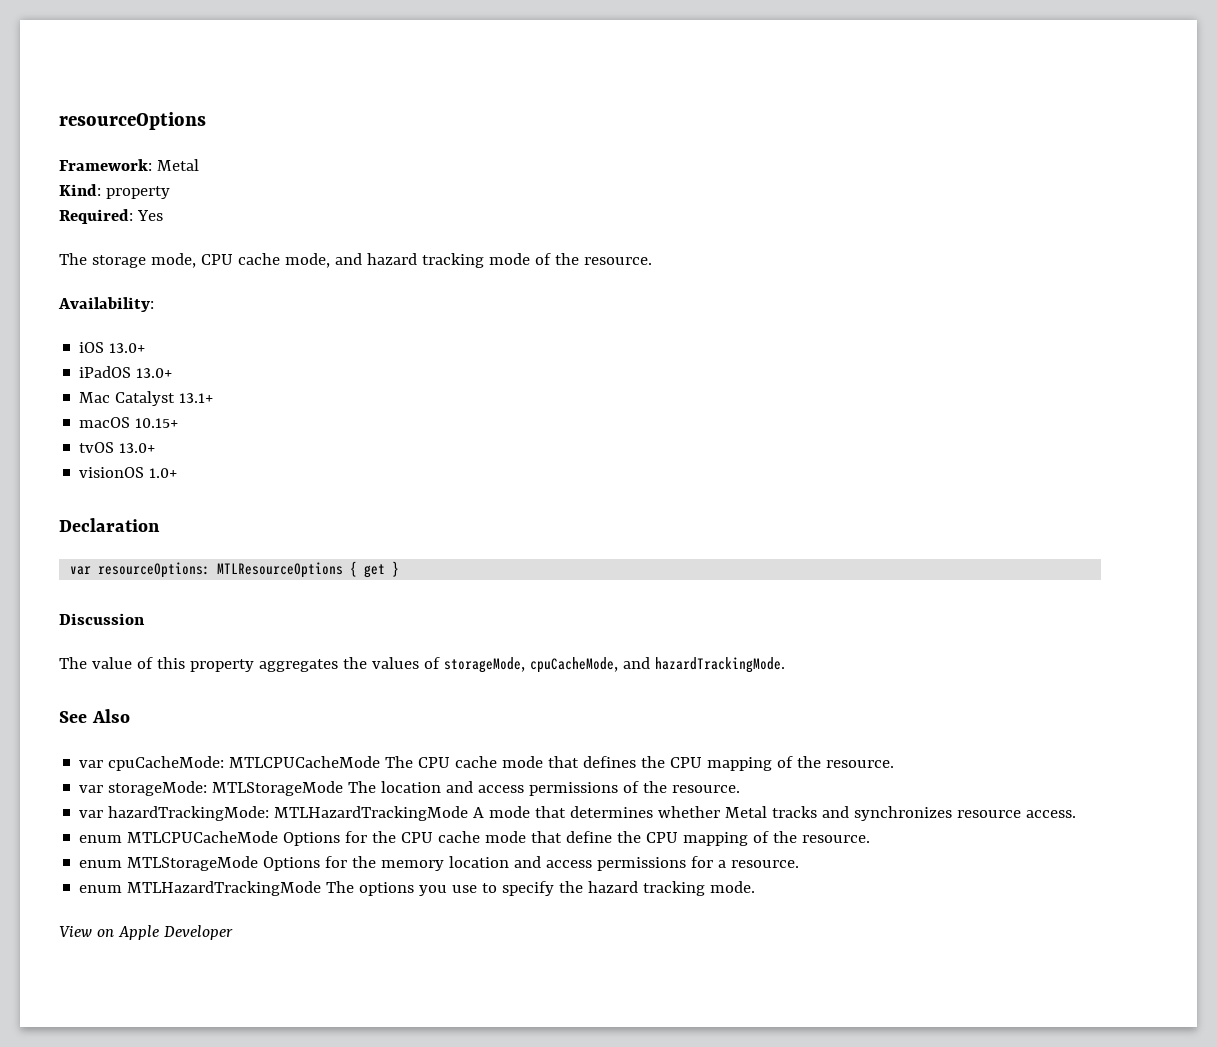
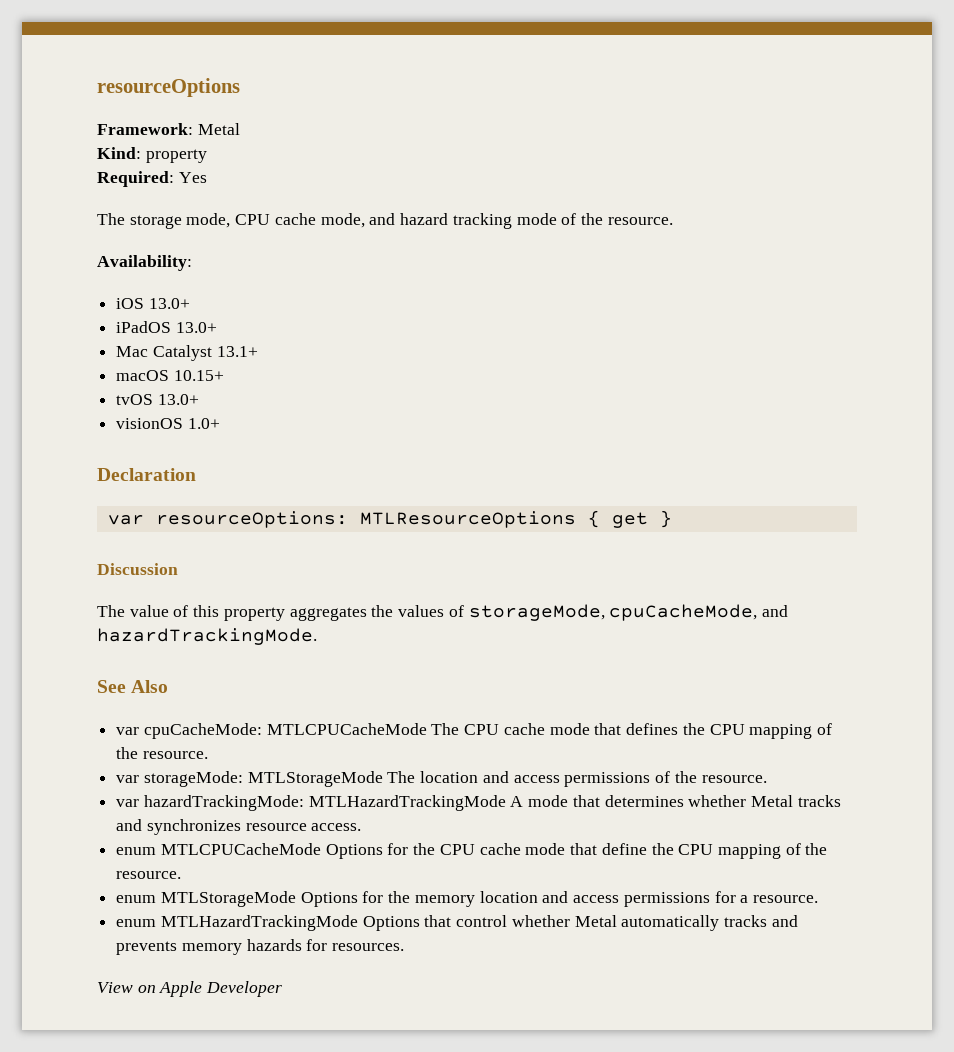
- enum MTLHazardTrackingMode The options you use to specify the hazard tracking mode.
+ enum MTLHazardTrackingMode Options that control whether Metal automatically tracks and prevents memory hazards for resources.

